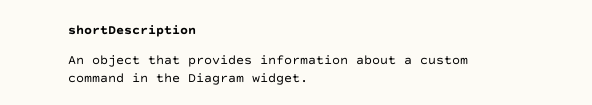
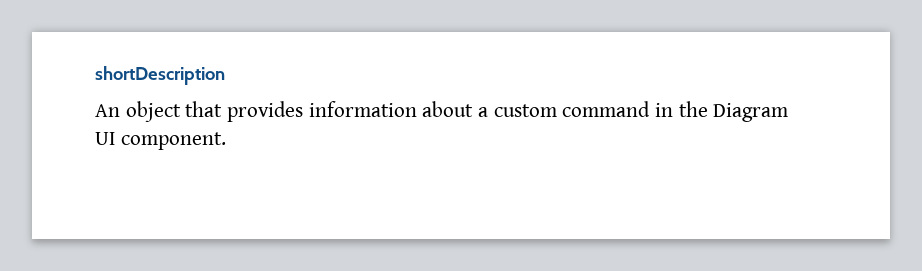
- An object that provides information about a custom command in the Diagram widget.
+ An object that provides information about a custom command in the Diagram UI component.

